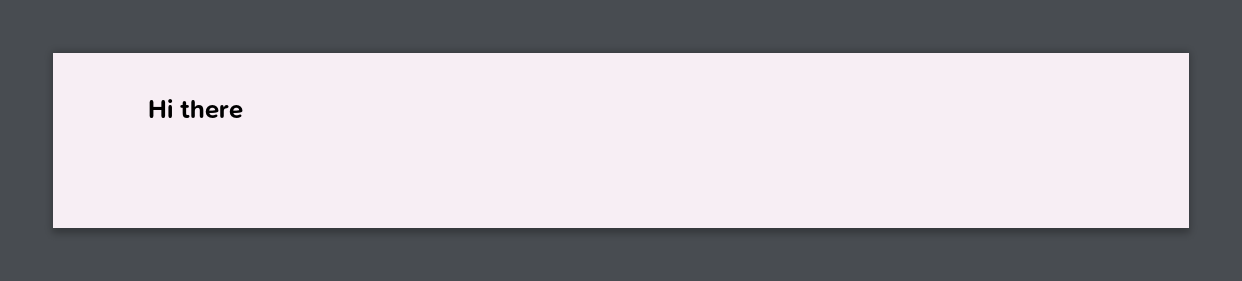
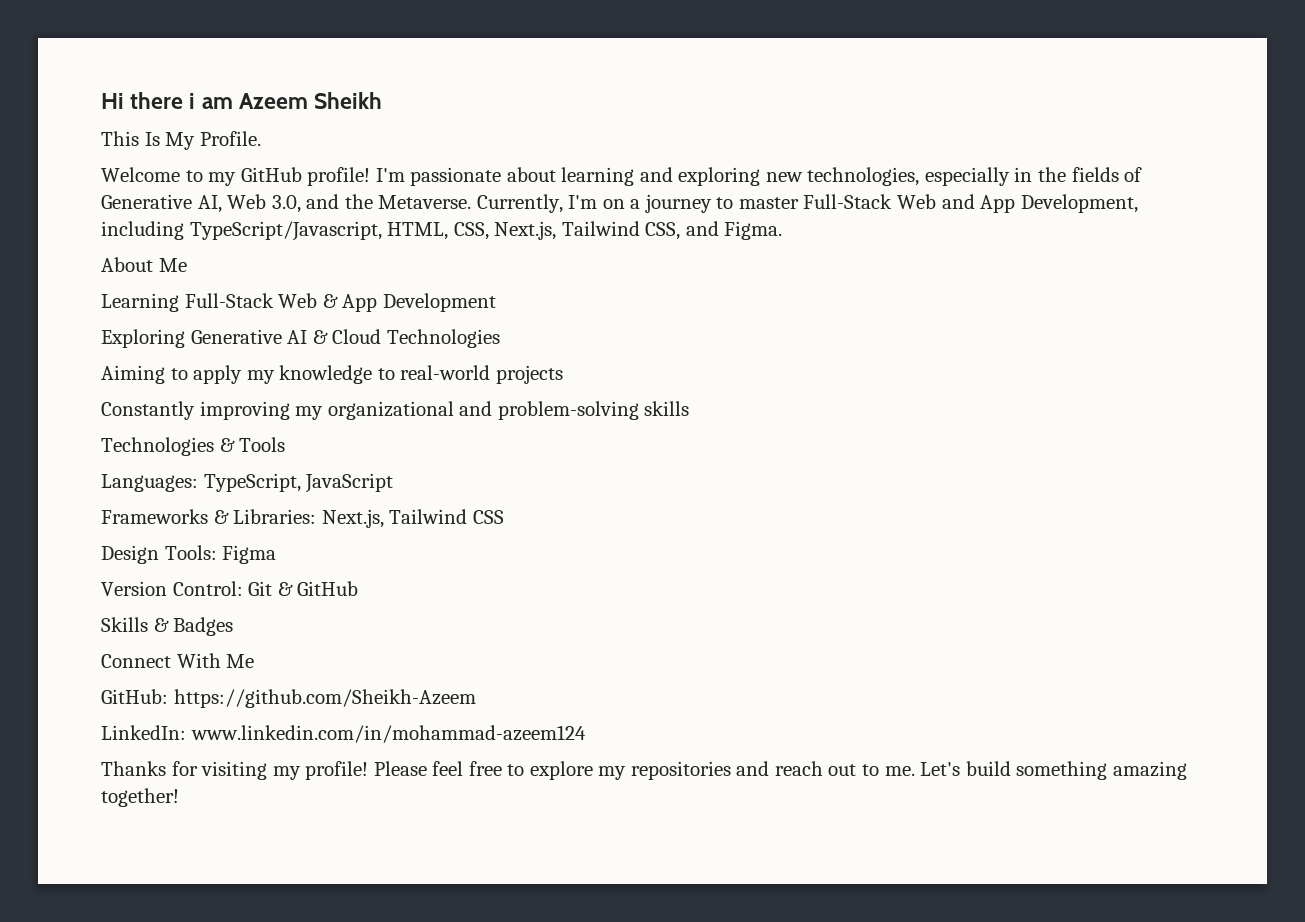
- Hi there
+ Hi there i am Azeem Sheikh
+ This Is My Profile.
+ Welcome to my GitHub profile! I'm passionate about learning and exploring new technologies, especially in the fields of Generative AI, Web 3.0, and the Metaverse. Currently, I'm on a journey to master Full-Stack Web and App Development, including TypeScript/Javascript, HTML, CSS, Next.js, Tailwind CSS, and Figma.
+ About Me
+ Learning Full-Stack Web & App Development
+ Exploring Generative AI & Cloud Technologies
+ Aiming to apply my knowledge to real-world projects
+ Constantly improving my organizational and problem-solving skills
+ Technologies & Tools
+ Languages: TypeScript, JavaScript
+ Frameworks & Libraries: Next.js, Tailwind CSS
+ Design Tools: Figma
+ Version Control: Git & GitHub
+ Skills & Badges
+ Connect With Me
+ GitHub: https://github.com/Sheikh-Azeem
+ LinkedIn: www.linkedin.com/in/mohammad-azeem124
+ Thanks for visiting my profile! Please feel free to explore my repositories and reach out to me. Let's build something amazing together!

